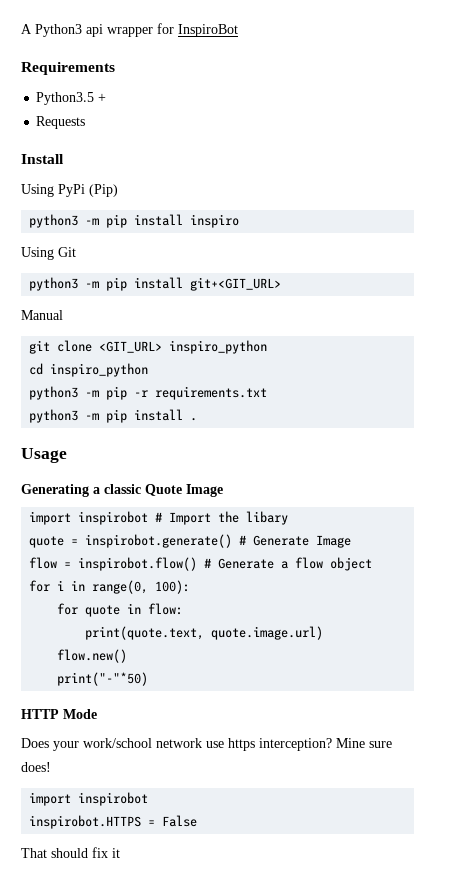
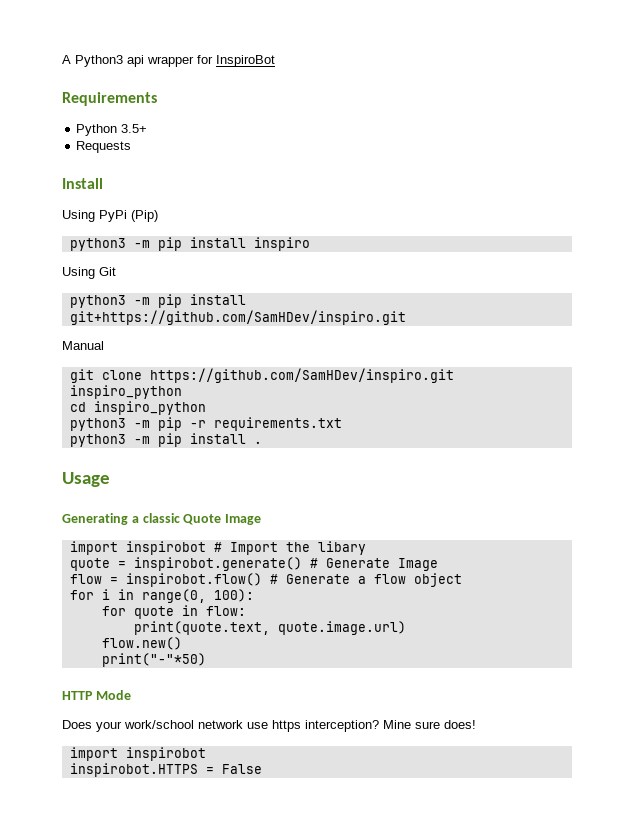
- Python3.5 +
+ Python 3.5+
- python3 -m pip install git+<GIT_URL>
+ python3 -m pip install git+https://github.com/SamHDev/inspiro.git
- git clone <GIT_URL> inspiro_python
+ git clone https://github.com/SamHDev/inspiro.git inspiro_python
- That should fix it

